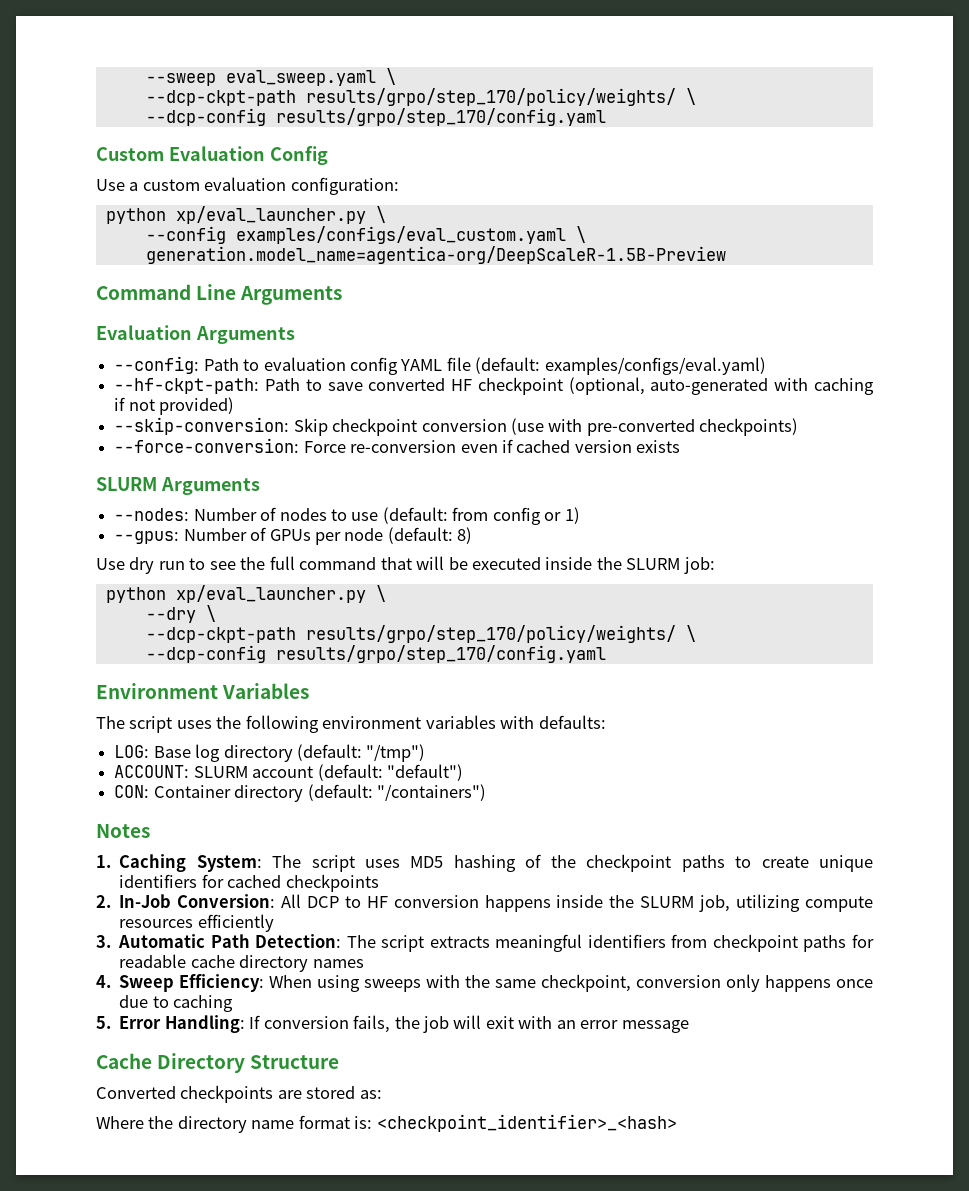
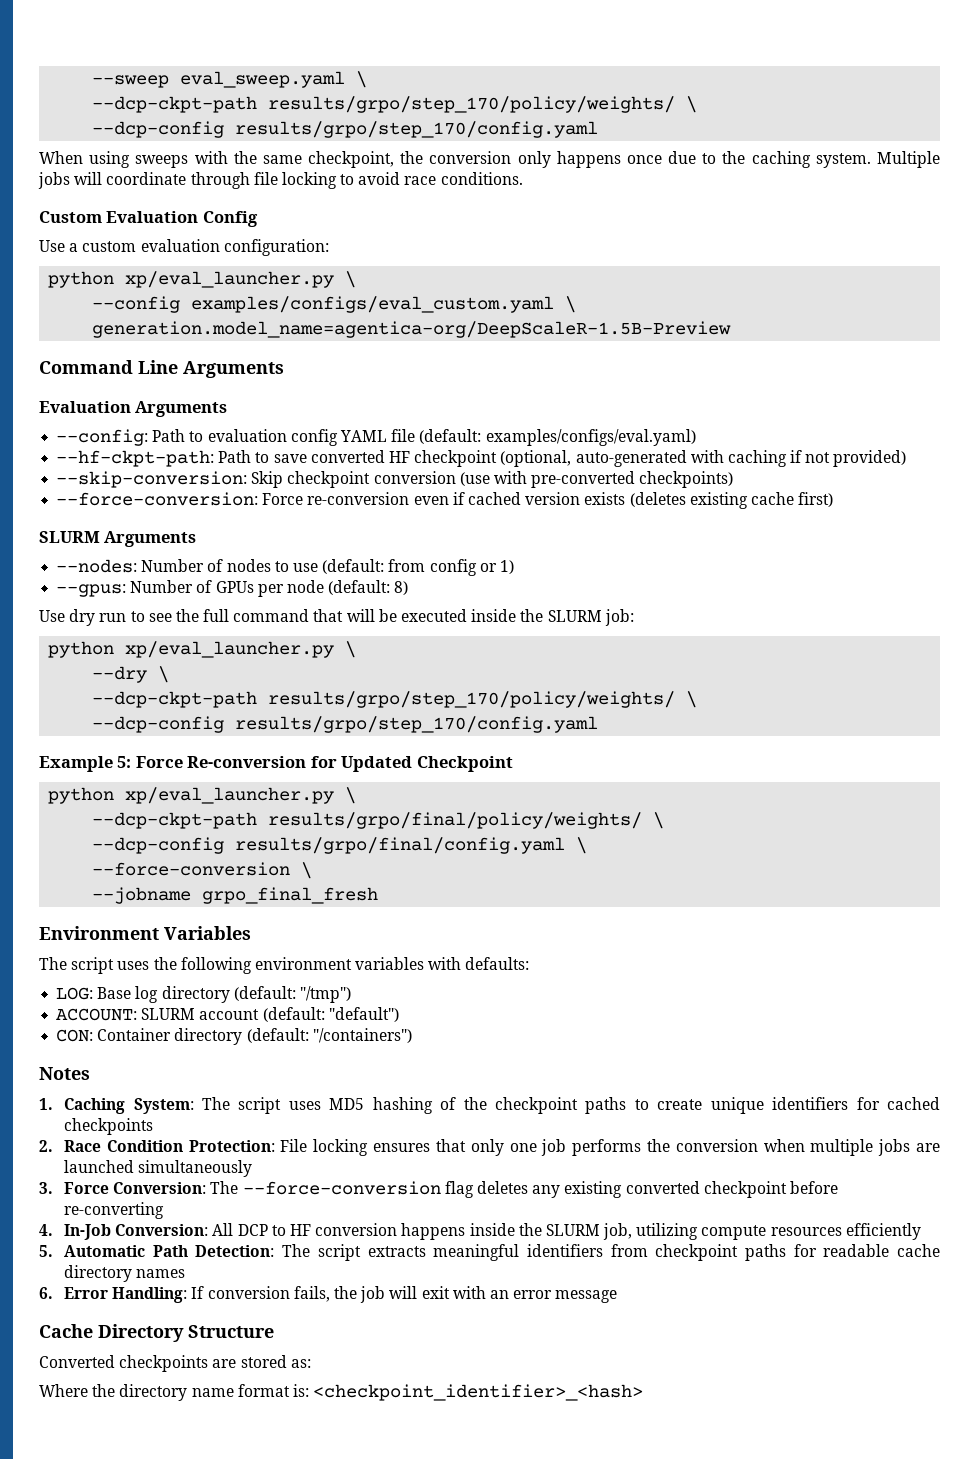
+ When using sweeps with the same checkpoint, the conversion only happens once due to the caching system. Multiple jobs will coordinate through file locking to avoid race conditions.
- --force-conversion: Force re-conversion even if cached version exists
+ --force-conversion: Force re-conversion even if cached version exists (deletes existing cache first)
+ Example 5: Force Re-conversion for Updated Checkpoint
+ python xp/eval_launcher.py \
+ --dcp-ckpt-path results/grpo/final/policy/weights/ \
+ --dcp-config results/grpo/final/config.yaml \
+ --force-conversion \
+ --jobname grpo_final_fresh
- 2. In-Job Conversion: All DCP to HF conversion happens inside the SLURM job, utilizing compute resources efficiently
+ 2. Race Condition Protection: File locking ensures that only one job performs the conversion when multiple jobs are launched simultaneously
+ 3. Force Conversion: The --force-conversion flag deletes any existing converted checkpoint before re-converting
+ 4. In-Job Conversion: All DCP to HF conversion happens inside the SLURM job, utilizing compute resources efficiently
- 3. Automatic Path Detection: The script extracts meaningful identifiers from checkpoint paths for readable cache directory names
+ 5. Automatic Path Detection: The script extracts meaningful identifiers from checkpoint paths for readable cache directory names
- 4. Sweep Efficiency: When using sweeps with the same checkpoint, conversion only happens once due to caching
- 5. Error Handling: If conversion fails, the job will exit with an error message
+ 6. Error Handling: If conversion fails, the job will exit with an error message

